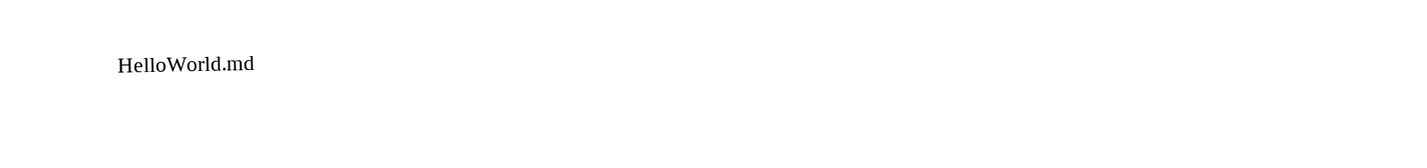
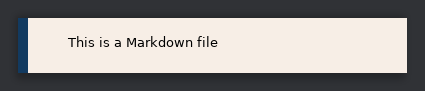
- HelloWorld.md
+ This is a Markdown file

